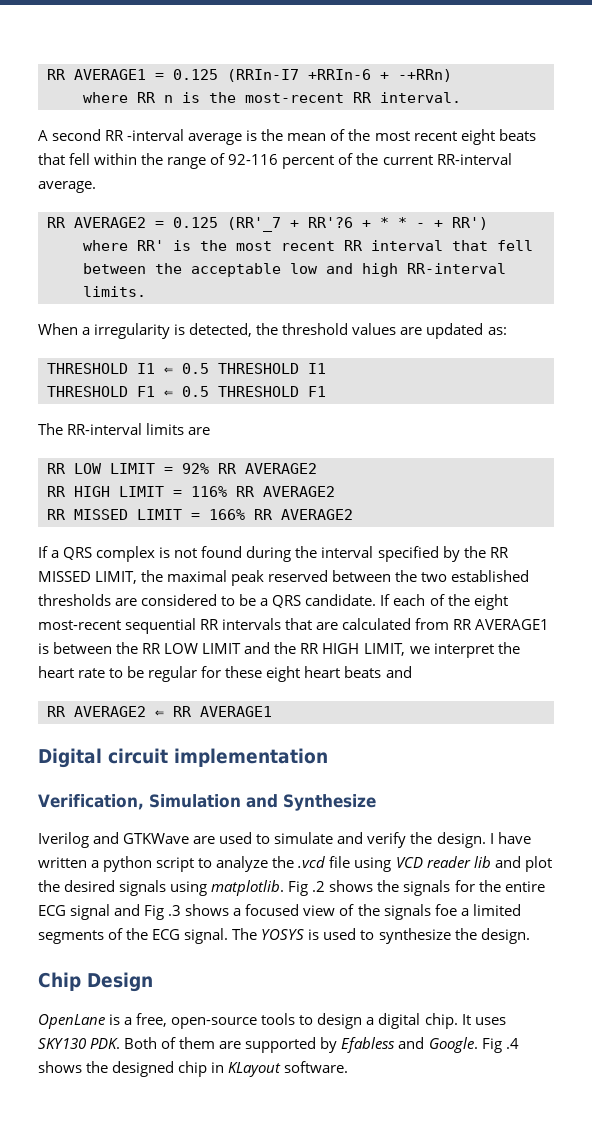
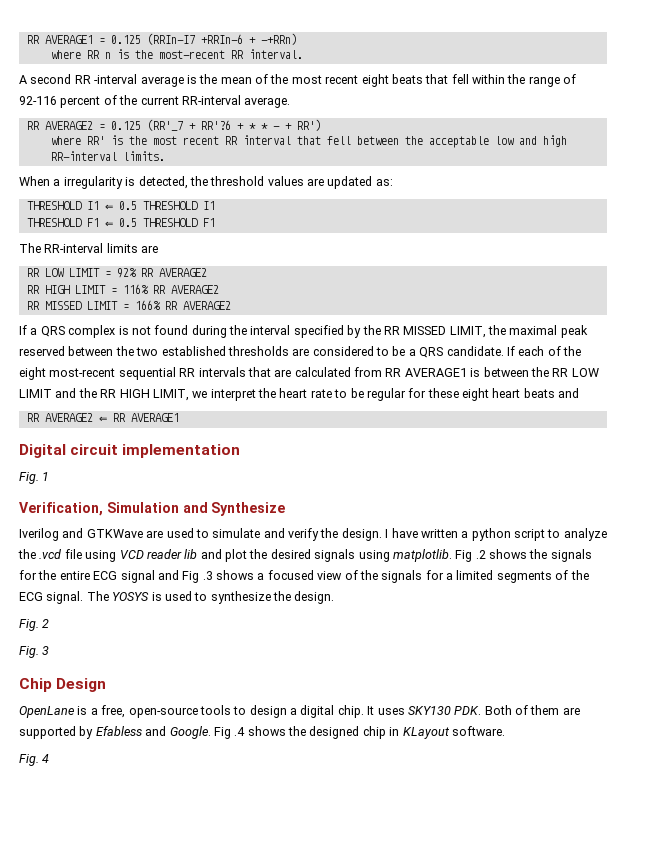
+ Fig. 1
- Fig .2 shows the signals for the entire ECG signal and Fig .3 shows a focused view of the signals foe a limited segments of the ECG signal.
+ Fig .2 shows the signals for the entire ECG signal and Fig .3 shows a focused view of the signals for a limited segments of the ECG signal.
+ Fig. 2
+ Fig. 3
+ Fig. 4

